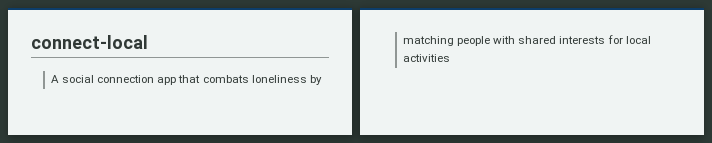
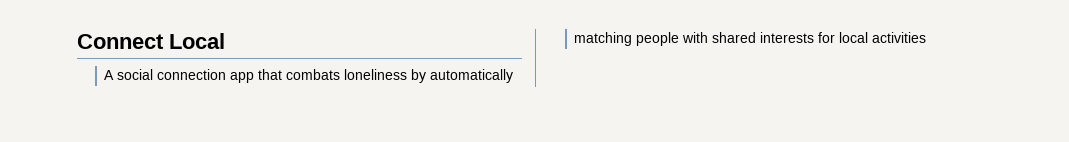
- connect-local
+ Connect Local
- A social connection app that combats loneliness by matching people with shared interests for local activities
+ A social connection app that combats loneliness by automatically matching people with shared interests for local activities

